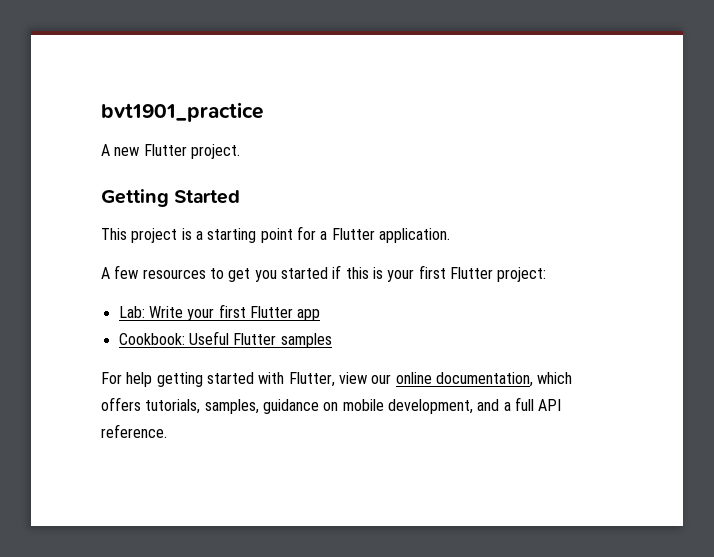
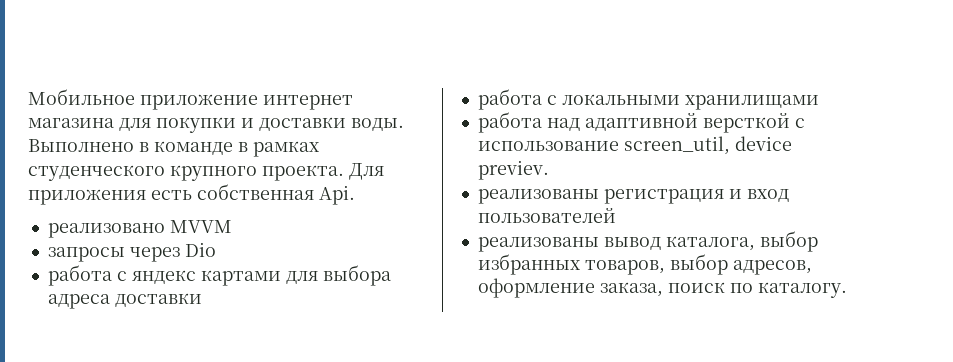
- bvt1901_practice
- A new Flutter project.
- Getting Started
- This project is a starting point for a Flutter application.
- A few resources to get you started if this is your first Flutter project:
- Lab: Write your first Flutter app
- Cookbook: Useful Flutter samples
- For help getting started with Flutter, view our online documentation, which offers tutorials, samples, guidance on mobile development, and a full API reference.
+ Мобильное приложение интернет магазина для покупки и доставки воды. Выполнено в команде в рамках студенческого крупного проекта. Для приложения есть собственная Api.
+ реализовано MVVM
+ запросы через Dio
+ работа с яндекс картами для выбора адреса доставки
+ работа с локальными хранилищами
+ работа над адаптивной версткой с использование screen_util, device previev.
+ реализованы регистрация и вход пользователей
+ реализованы вывод каталога, выбор избранных товаров, выбор адресов, оформление заказа, поиск по каталогу.

